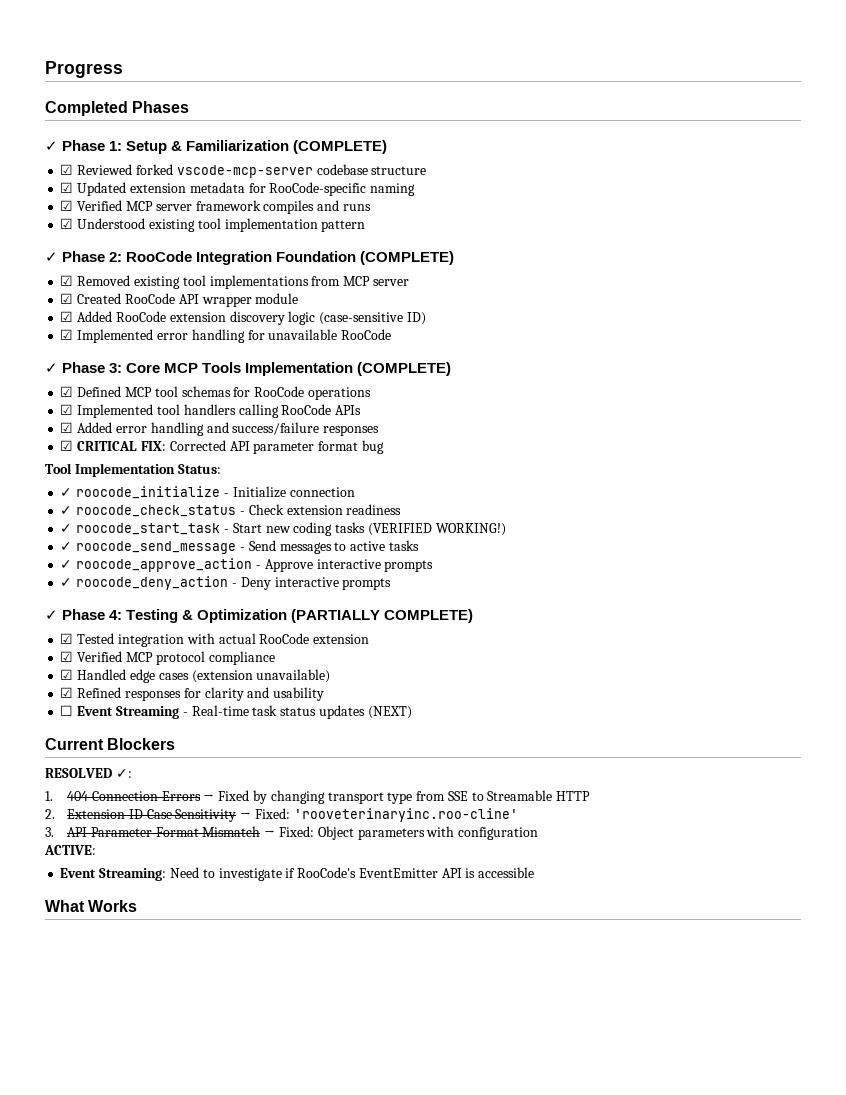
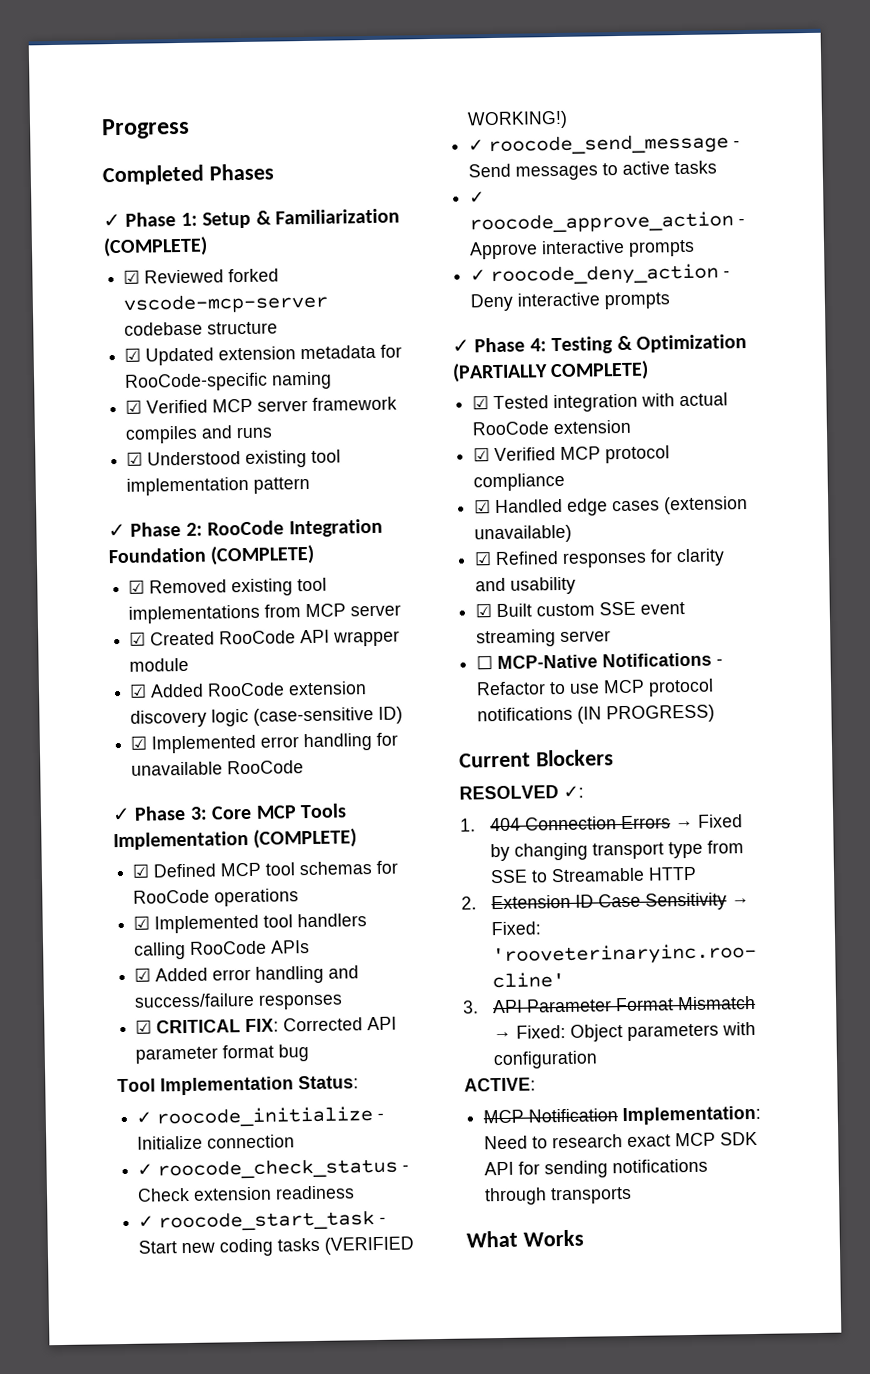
- ☐ Event Streaming - Real-time task status updates (NEXT)
+ ☑ Built custom SSE event streaming server
+ ☐ MCP-Native Notifications - Refactor to use MCP protocol notifications (IN PROGRESS)
- Event Streaming: Need to investigate if RooCode's EventEmitter API is accessible
+ MCP Notification Implementation: Need to research exact MCP SDK API for sending notifications through transports

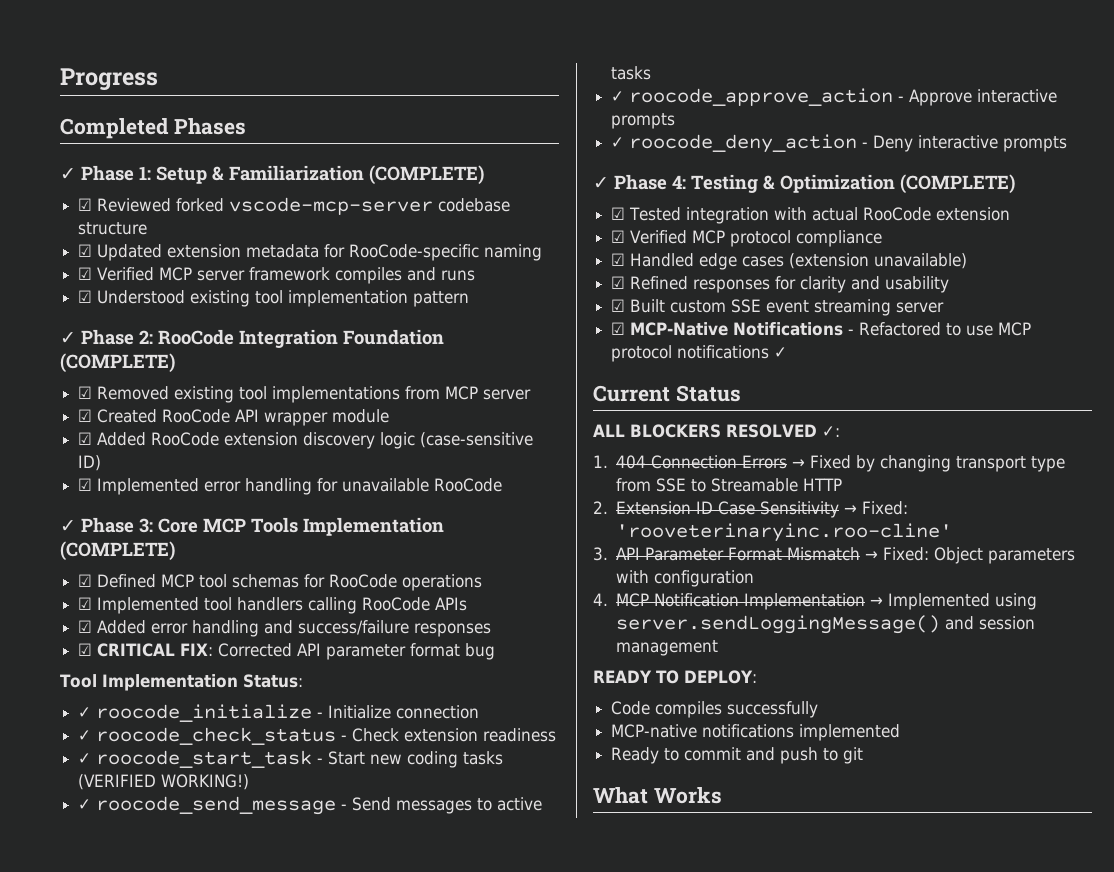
- ✓ Phase 4: Testing & Optimization (PARTIALLY COMPLETE)
+ ✓ Phase 4: Testing & Optimization (COMPLETE)
- ☐ MCP-Native Notifications - Refactor to use MCP protocol notifications (IN PROGRESS)
+ ☑ MCP-Native Notifications - Refactored to use MCP protocol notifications ✓
- Current Blockers
- RESOLVED ✓:
+ Current Status
+ ALL BLOCKERS RESOLVED ✓:
- ACTIVE:
- MCP Notification Implementation: Need to research exact MCP SDK API for sending notifications through transports
+ 4. MCP Notification Implementation → Implemented using server.sendLoggingMessage() and session management
+ READY TO DEPLOY:
+ Code compiles successfully
+ MCP-native notifications implemented
+ Ready to commit and push to git

